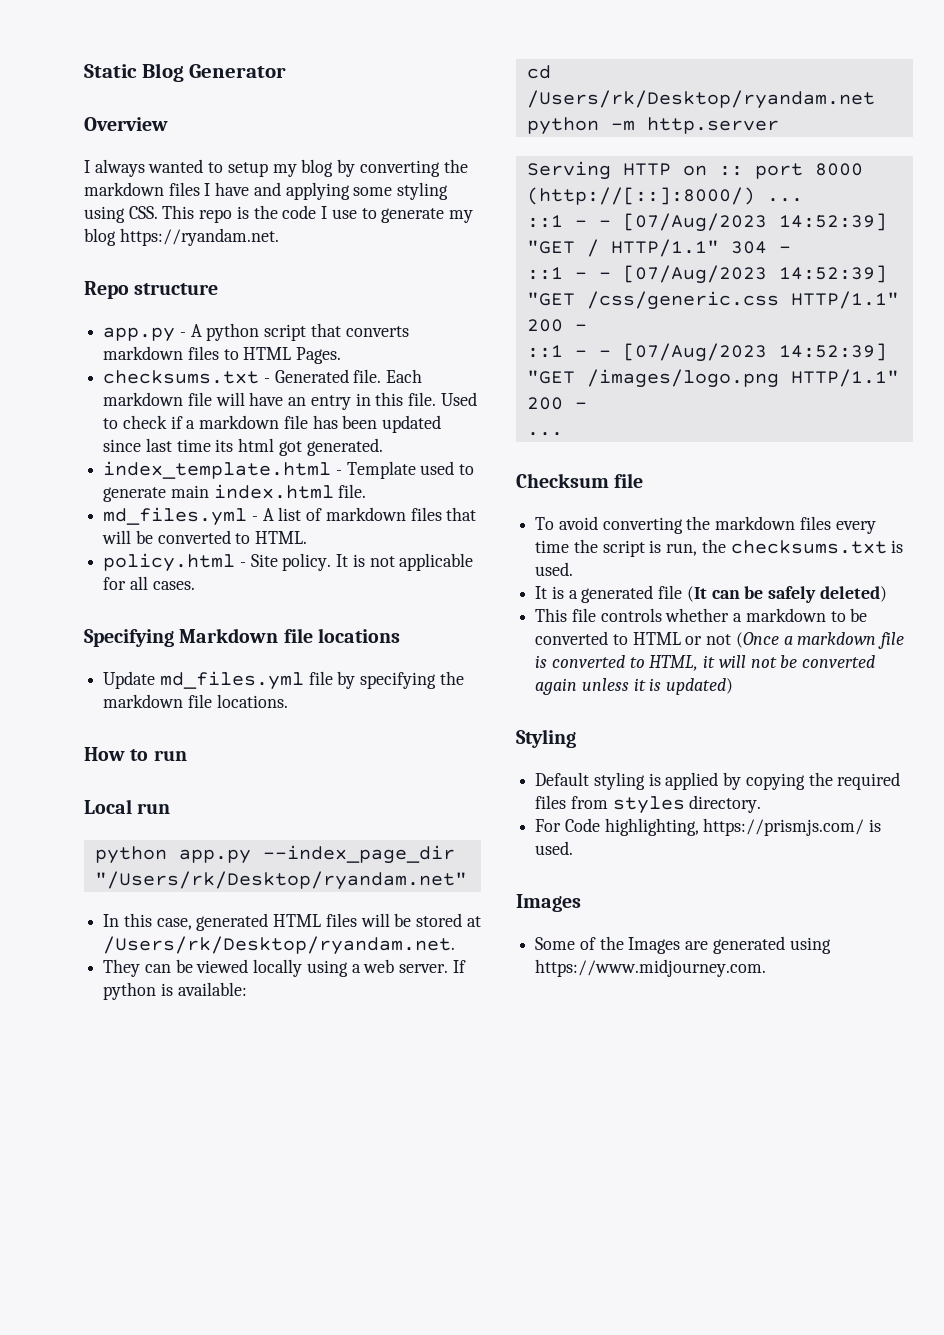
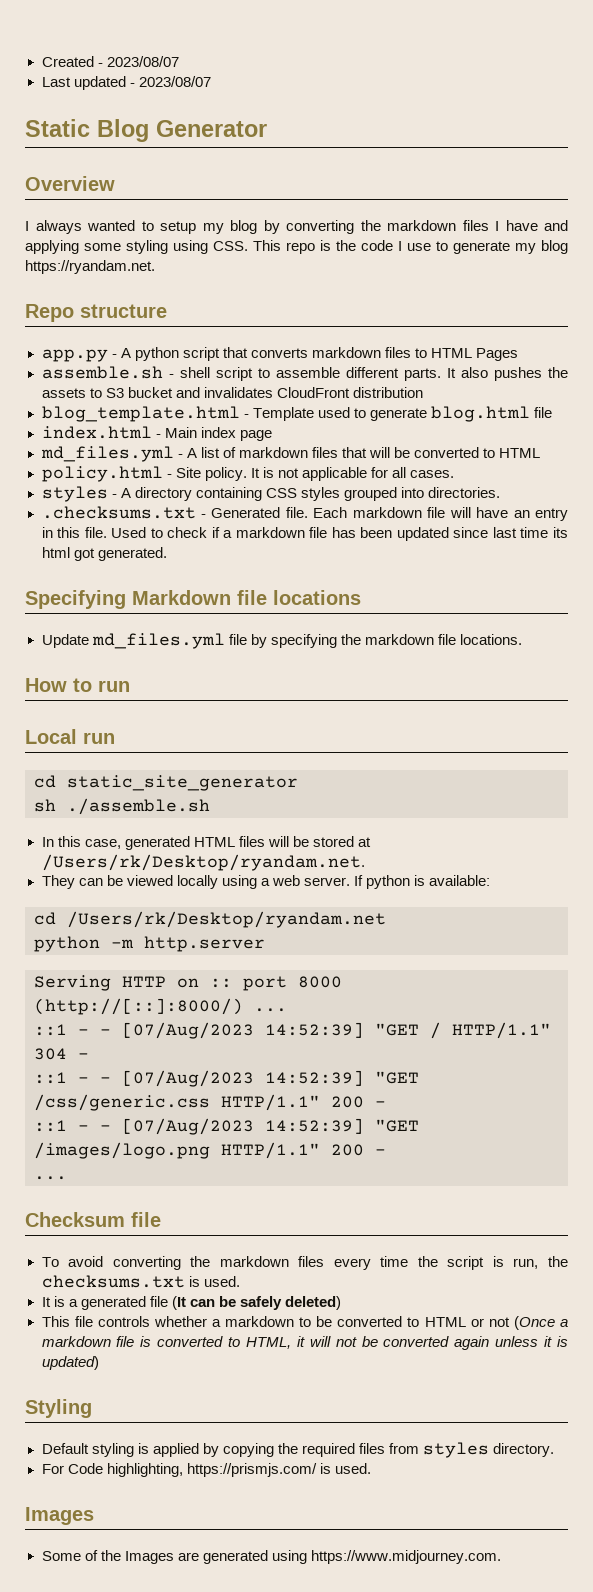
+ Created - 2023/08/07
+ Last updated - 2023/08/07
- app.py - A python script that converts markdown files to HTML Pages.
- checksums.txt - Generated file.
+ app.py - A python script that converts markdown files to HTML Pages
+ assemble.sh - shell script to assemble different parts. It also pushes the assets to S3 bucket and invalidates CloudFront distribution
+ blog_template.html - Template used to generate blog.html file
+ index.html - Main index page
+ md_files.yml - A list of markdown files that will be converted to HTML
+ policy.html - Site policy. It is not applicable for all cases.
+ styles - A directory containing CSS styles grouped into directories.
+ .checksums.txt - Generated file.
- index_template.html - Template used to generate main index.html file.
- md_files.yml - A list of markdown files that will be converted to HTML.
- policy.html - Site policy. It is not applicable for all cases.
- python app.py --index_page_dir "/Users/rk/Desktop/ryandam.net"
+ cd static_site_generator
+ sh ./assemble.sh

